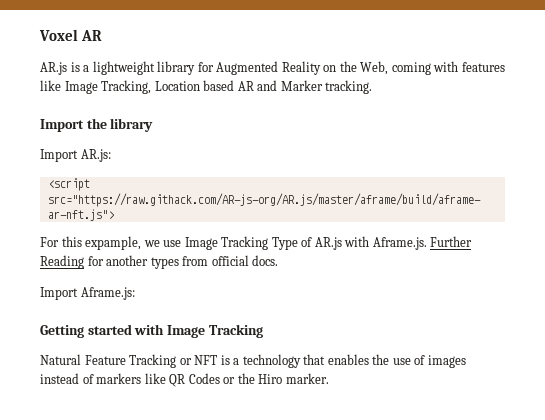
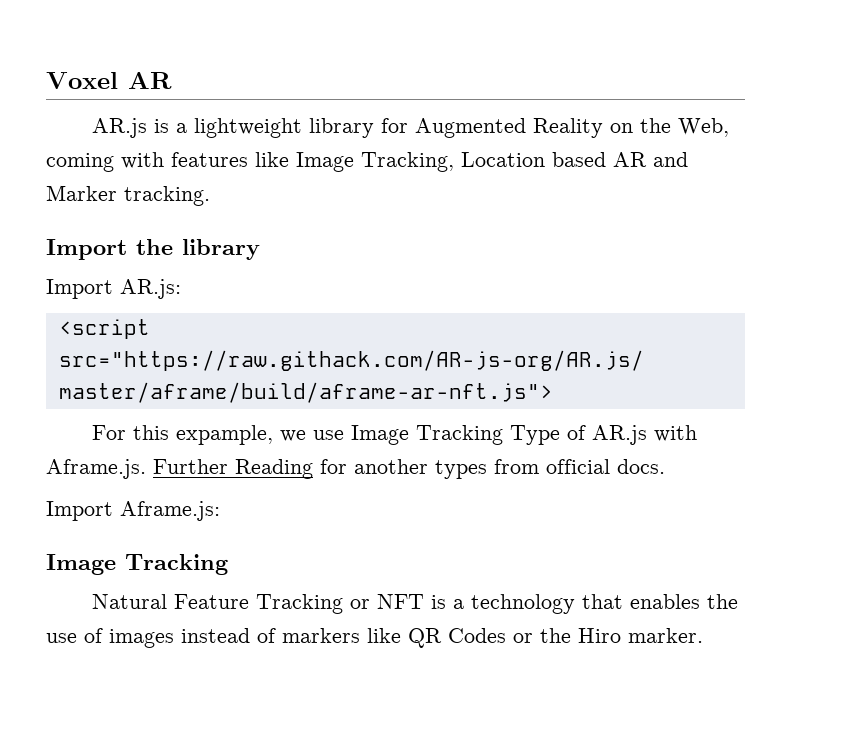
  Import Aframe.js:
- Getting started with Image Tracking
+ Image Tracking

